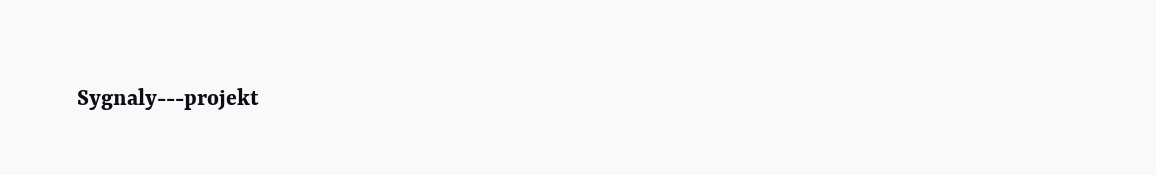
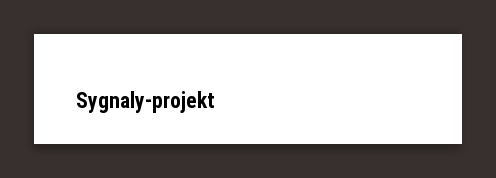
- Sygnaly---projekt
+ Sygnaly-projekt

